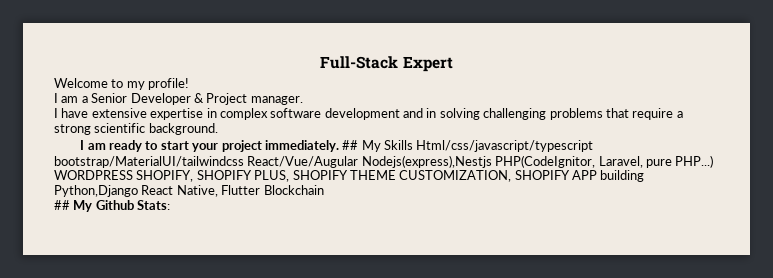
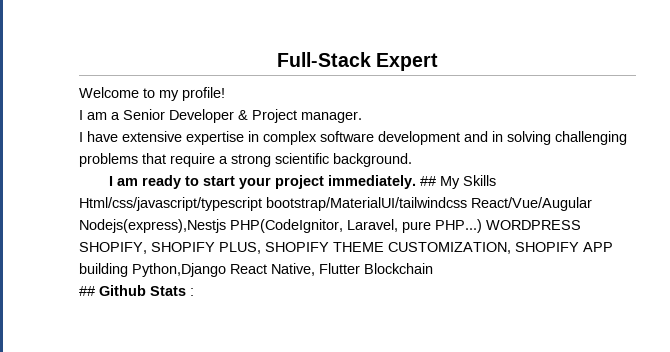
- ## My Github Stats:
+ ## Github Stats :

